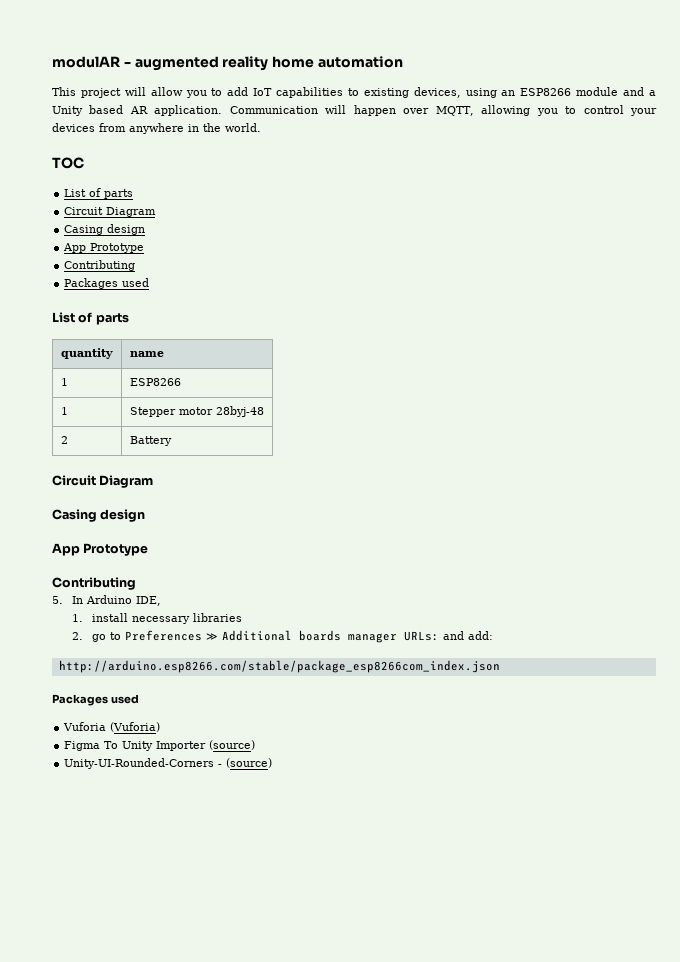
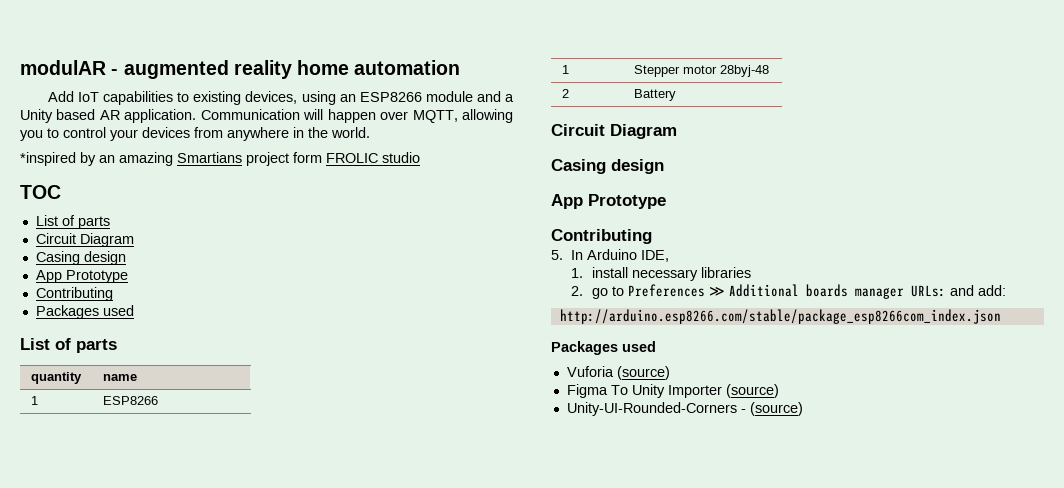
- This project will allow you to add IoT capabilities to existing devices, using an ESP8266 module and a Unity based AR application.
+ Add IoT capabilities to existing devices, using an ESP8266 module and a Unity based AR application.
+ *inspired by an amazing Smartians project form FROLIC studio
- Vuforia (Vuforia)
+ Vuforia (source)

